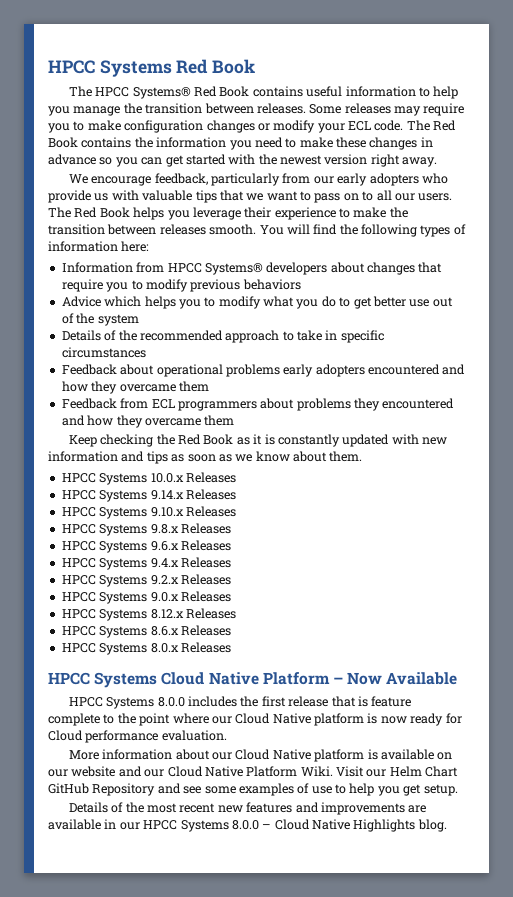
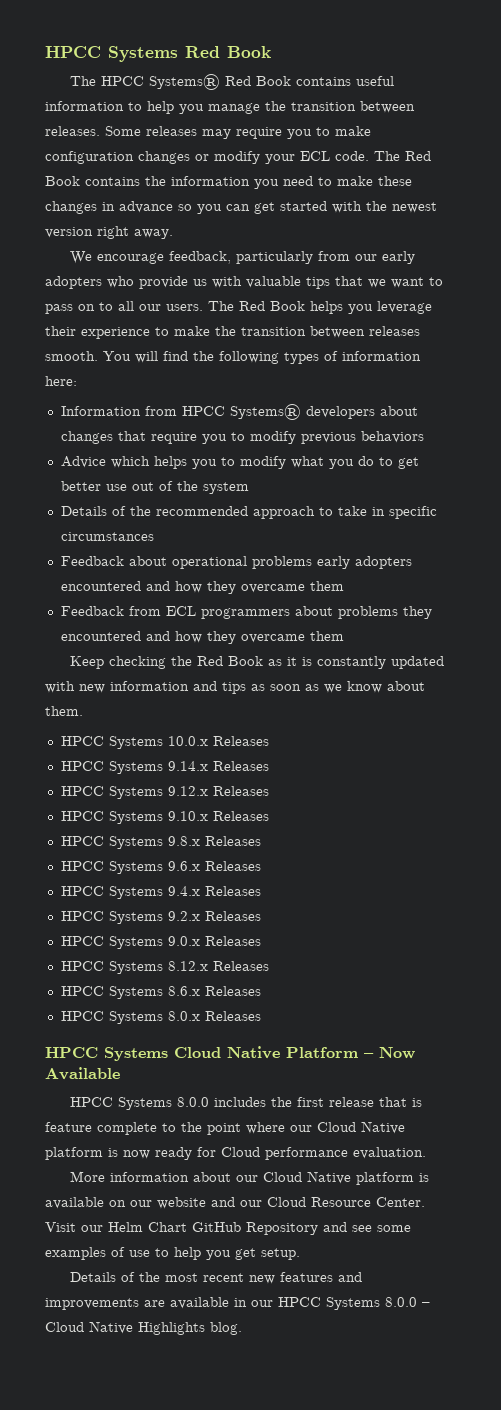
+ HPCC Systems 9.12.x Releases
- More information about our Cloud Native platform is available on our website and our Cloud Native Platform Wiki.
+ More information about our Cloud Native platform is available on our website and our Cloud Resource Center.

